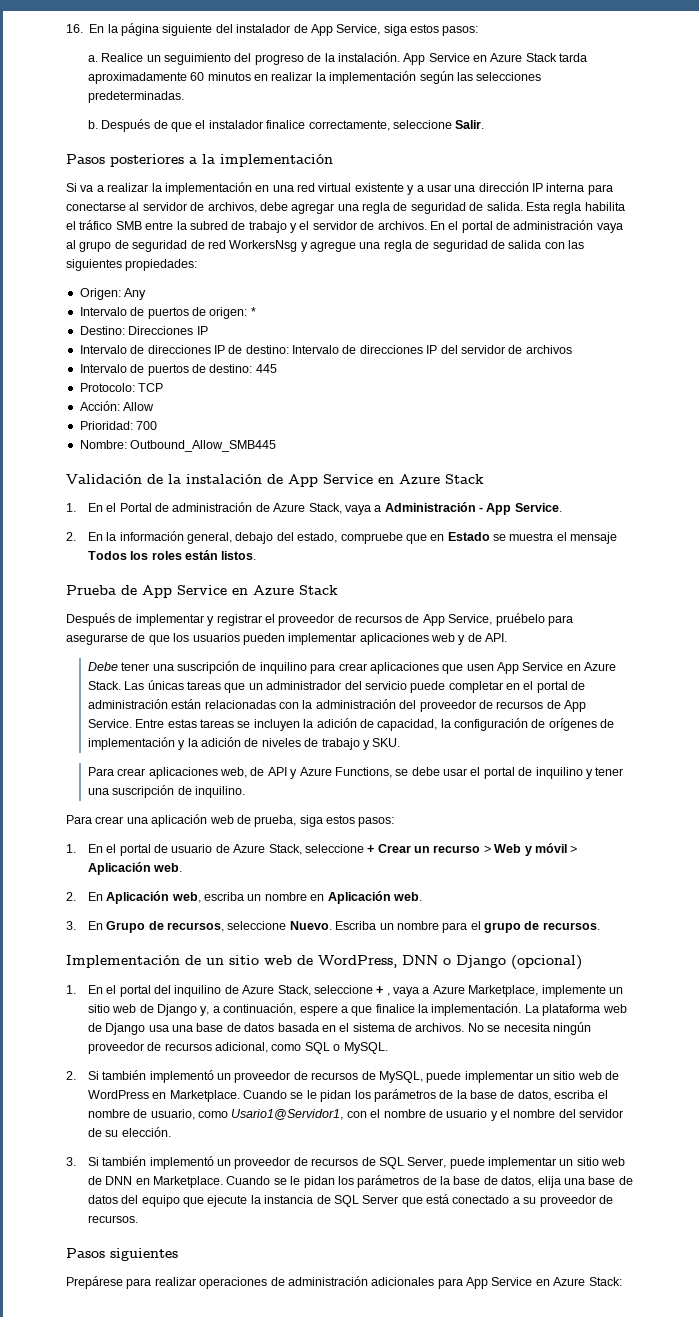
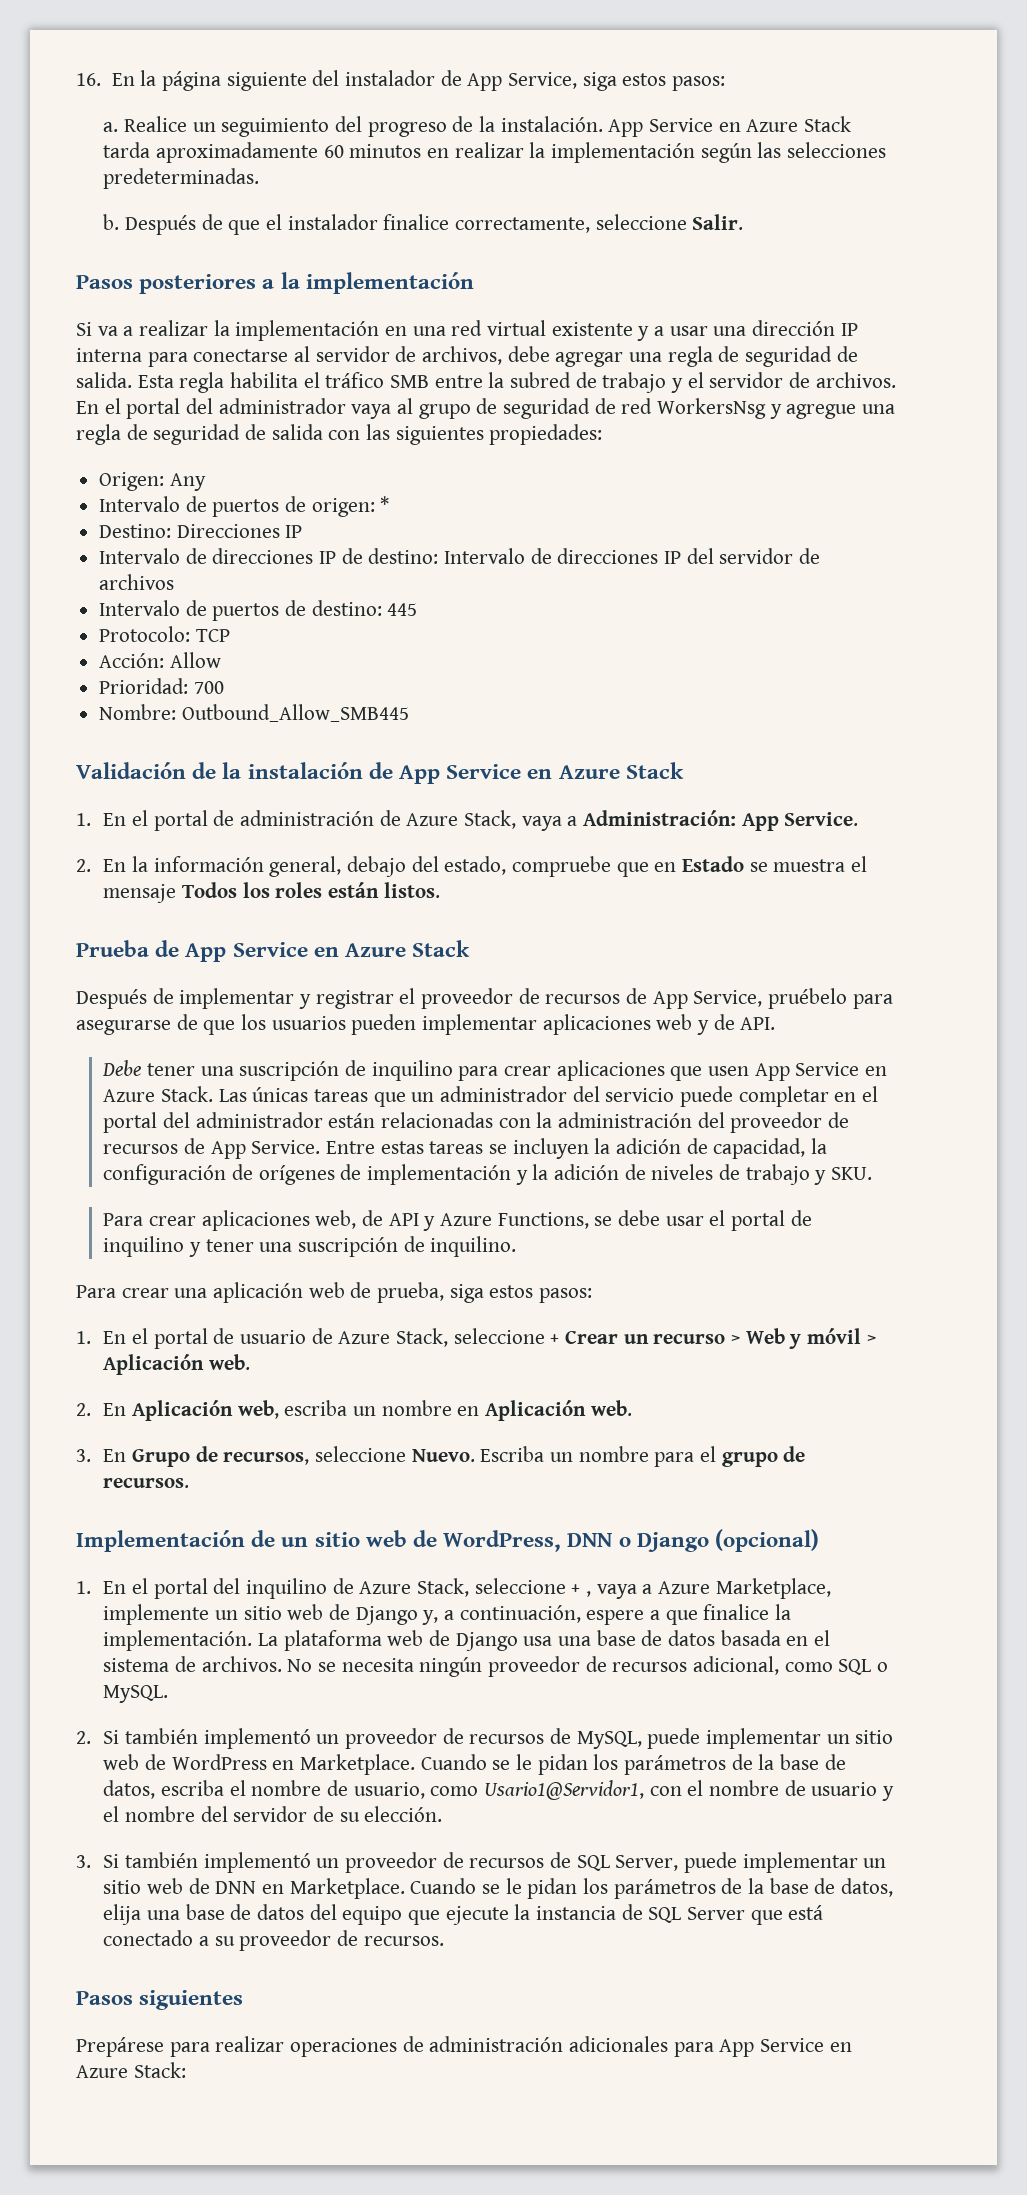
- En el portal de administración vaya al grupo de seguridad de red WorkersNsg y agregue una regla de seguridad de salida con las siguientes propiedades:
+ En el portal del administrador vaya al grupo de seguridad de red WorkersNsg y agregue una regla de seguridad de salida con las siguientes propiedades:
- 1. En el Portal de administración de Azure Stack, vaya a Administración - App Service.
+ 1. En el portal de administración de Azure Stack, vaya a Administración: App Service.
- Las únicas tareas que un administrador del servicio puede completar en el portal de administración están relacionadas con la administración del proveedor de recursos de App Service.
+ Las únicas tareas que un administrador del servicio puede completar en el portal del administrador están relacionadas con la administración del proveedor de recursos de App Service.

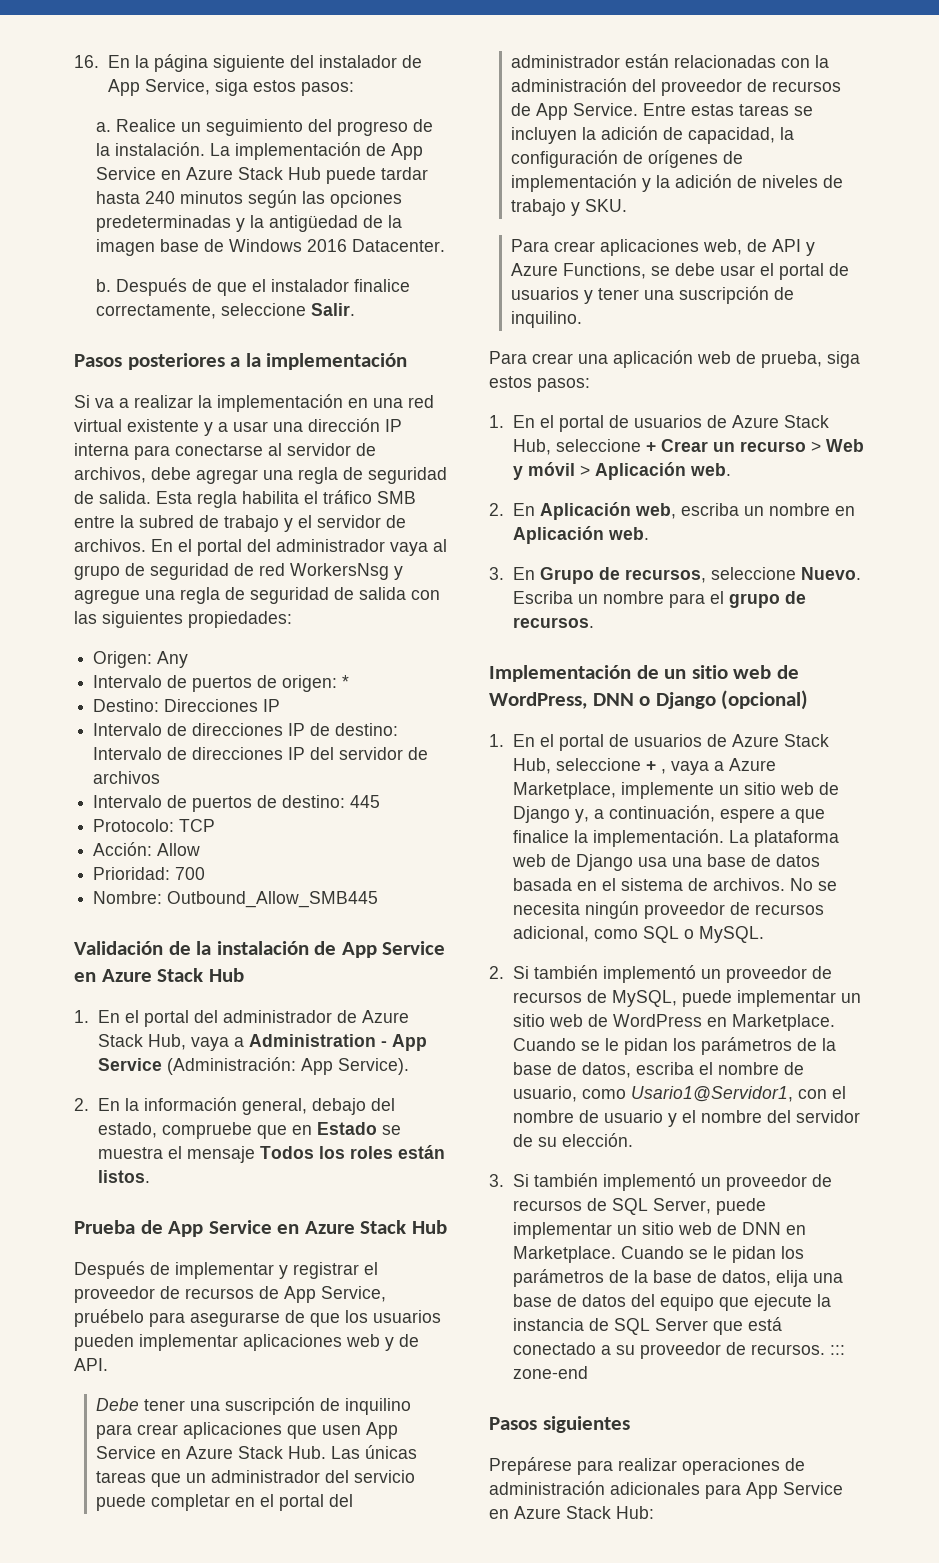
- App Service en Azure Stack tarda aproximadamente 60 minutos en realizar la implementación según las selecciones predeterminadas.
+ La implementación de App Service en Azure Stack Hub puede tardar hasta 240 minutos según las opciones predeterminadas y la antigüedad de la imagen base de Windows 2016 Datacenter.
- Validación de la instalación de App Service en Azure Stack
- 1. En el portal de administración de Azure Stack, vaya a Administración: App Service.
+ Validación de la instalación de App Service en Azure Stack Hub
+ 1. En el portal del administrador de Azure Stack Hub, vaya a Administration - App Service (Administración: App Service).
- Prueba de App Service en Azure Stack
+ Prueba de App Service en Azure Stack Hub
- Debe tener una suscripción de inquilino para crear aplicaciones que usen App Service en Azure Stack. Las únicas tareas que un administrador del servicio puede completar en el portal del administrador están relacionadas con la administración del proveedor de recursos de App Service.
+ Debe tener una suscripción de inquilino para crear aplicaciones que usen App Service en Azure Stack Hub. Las únicas tareas que un administrador del servicio puede completar en el portal del administrador están relacionadas con la administración del proveedor de recursos de App Service.
- Para crear aplicaciones web, de API y Azure Functions, se debe usar el portal de inquilino y tener una suscripción de inquilino.
+ Para crear aplicaciones web, de API y Azure Functions, se debe usar el portal de usuarios y tener una suscripción de inquilino.
- 1. En el portal de usuario de Azure Stack, seleccione + Crear un recurso > Web y móvil > Aplicación web.
+ 1. En el portal de usuarios de Azure Stack Hub, seleccione + Crear un recurso > Web y móvil > Aplicación web.
- 1. En el portal del inquilino de Azure Stack, seleccione + , vaya a Azure Marketplace, implemente un sitio web de Django y, a continuación, espere a que finalice la implementación.
+ 1. En el portal de usuarios de Azure Stack Hub, seleccione + , vaya a Azure Marketplace, implemente un sitio web de Django y, a continuación, espere a que finalice la implementación.
- Cuando se le pidan los parámetros de la base de datos, elija una base de datos del equipo que ejecute la instancia de SQL Server que está conectado a su proveedor de recursos.
+ Cuando se le pidan los parámetros de la base de datos, elija una base de datos del equipo que ejecute la instancia de SQL Server que está conectado a su proveedor de recursos. ::: zone-end
- Prepárese para realizar operaciones de administración adicionales para App Service en Azure Stack:
+ Prepárese para realizar operaciones de administración adicionales para App Service en Azure Stack Hub:

